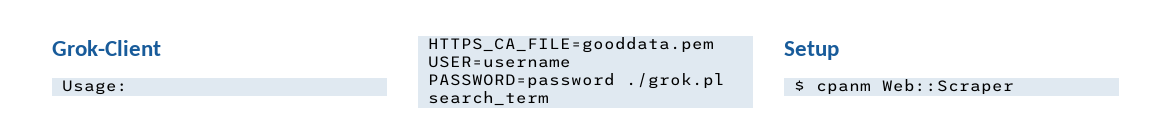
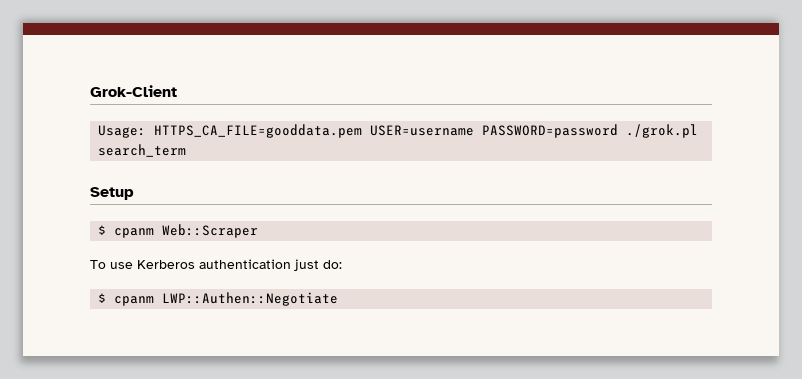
+ To use Kerberos authentication just do:
+ $ cpanm LWP::Authen::Negotiate

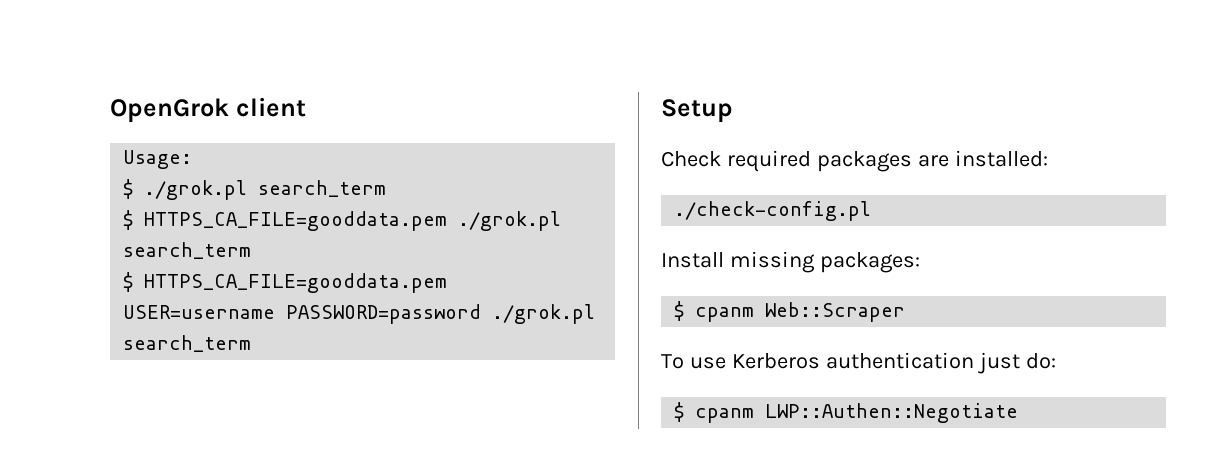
- Grok-Client
+ OpenGrok client
- Usage: HTTPS_CA_FILE=gooddata.pem USER=username PASSWORD=password ./grok.pl search_term
+ Usage:
+ $ ./grok.pl search_term
+ $ HTTPS_CA_FILE=gooddata.pem ./grok.pl search_term
+ $ HTTPS_CA_FILE=gooddata.pem USER=username PASSWORD=password ./grok.pl search_term
+ Check required packages are installed:
+ ./check-config.pl
+ Install missing packages:

